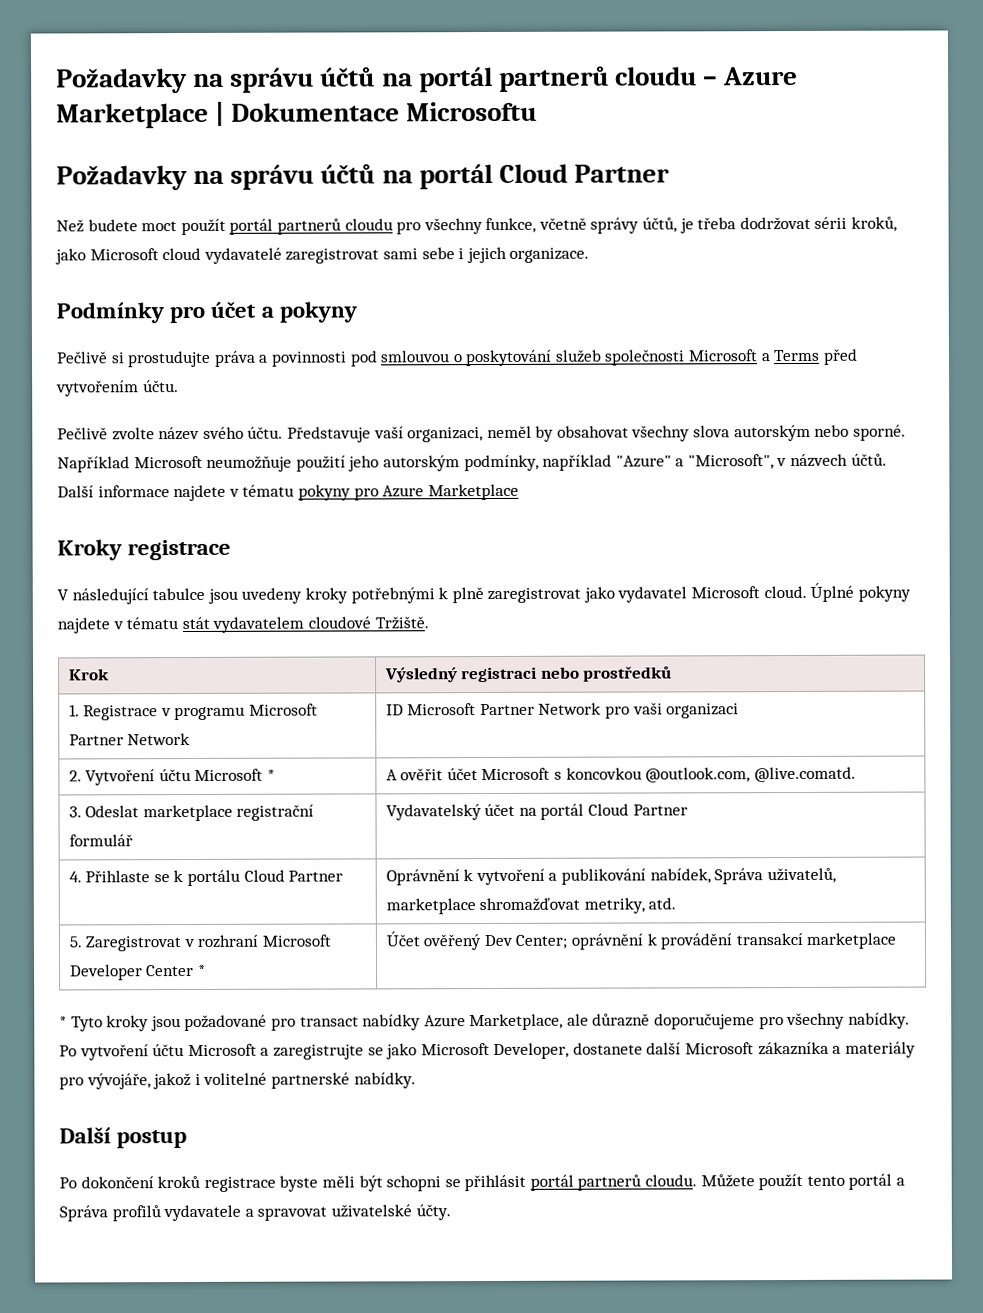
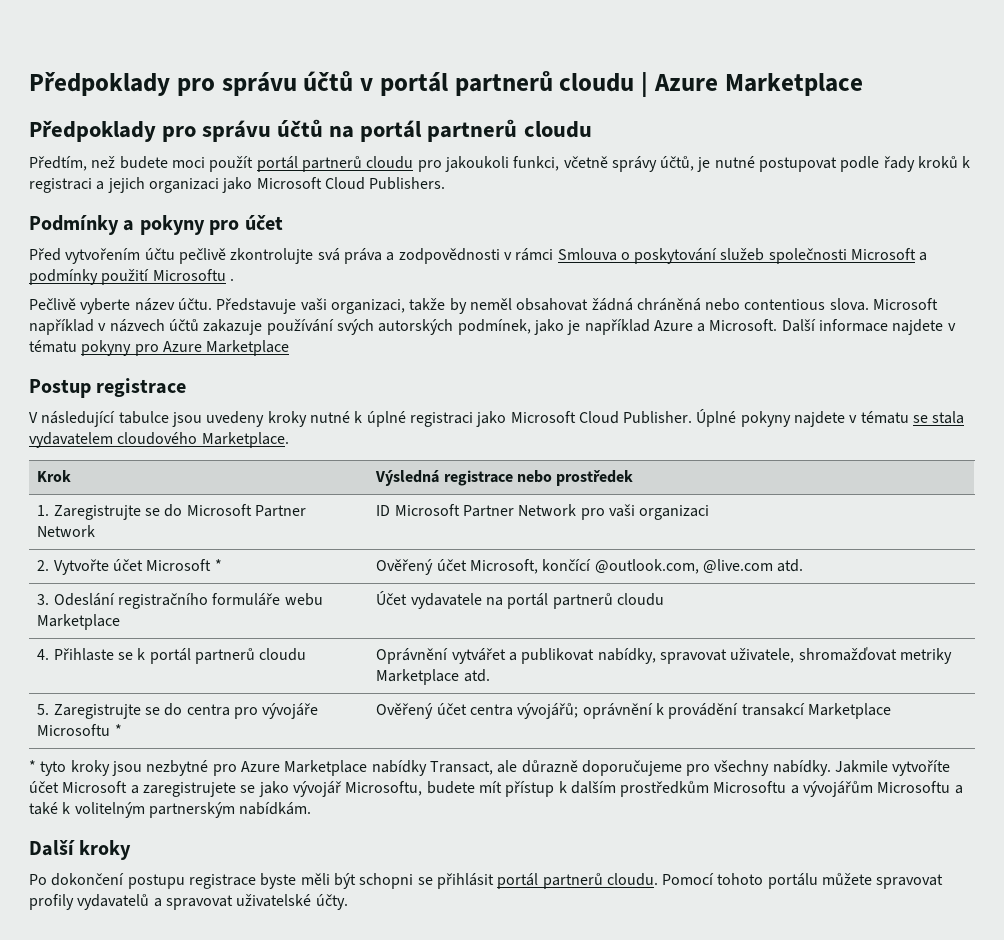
- Požadavky na správu účtů na portál partnerů cloudu – Azure Marketplace | Dokumentace Microsoftu
- Požadavky na správu účtů na portál Cloud Partner
- Než budete moct použít portál partnerů cloudu pro všechny funkce, včetně správy účtů, je třeba dodržovat sérii kroků, jako Microsoft cloud vydavatelé zaregistrovat sami sebe i jejich organizace.
+ Předpoklady pro správu účtů v portál partnerů cloudu | Azure Marketplace
+ Předpoklady pro správu účtů na portál partnerů cloudu
+ Předtím, než budete moci použít portál partnerů cloudu pro jakoukoli funkci, včetně správy účtů, je nutné postupovat podle řady kroků k registraci a jejich organizaci jako Microsoft Cloud Publishers.
- Podmínky pro účet a pokyny
- Pečlivě si prostudujte práva a povinnosti pod smlouvou o poskytování služeb společnosti Microsoft a Terms před vytvořením účtu.
- Pečlivě zvolte název svého účtu. Představuje vaší organizaci, neměl by obsahovat všechny slova autorským nebo sporné. Například Microsoft neumožňuje použití jeho autorským podmínky, například "Azure" a "Microsoft", v názvech účtů.
+ Podmínky a pokyny pro účet
+ Před vytvořením účtu pečlivě zkontrolujte svá práva a zodpovědnosti v rámci Smlouva o poskytování služeb společnosti Microsoft a podmínky použití Microsoftu .
+ Pečlivě vyberte název účtu. Představuje vaši organizaci, takže by neměl obsahovat žádná chráněná nebo contentious slova. Microsoft například v názvech účtů zakazuje používání svých autorských podmínek, jako je například Azure a Microsoft.
- Kroky registrace
+ Postup registrace
- V následující tabulce jsou uvedeny kroky potřebnými k plně zaregistrovat jako vydavatel Microsoft cloud.
+ V následující tabulce jsou uvedeny kroky nutné k úplné registraci jako Microsoft Cloud Publisher.
- Úplné pokyny najdete v tématu stát vydavatelem cloudové Tržiště.
- Krok | Výsledný registraci nebo prostředků
- 1. Registrace v programu Microsoft Partner Network | ID Microsoft Partner Network pro vaši organizaci
+ Úplné pokyny najdete v tématu se stala vydavatelem cloudového Marketplace.
+ Krok | Výsledná registrace nebo prostředek
+ 1. Zaregistrujte se do Microsoft Partner Network | ID Microsoft Partner Network pro vaši organizaci
- 2. Vytvoření účtu Microsoft * | A ověřit účet Microsoft s koncovkou @outlook.com, @live.comatd.
- 3. Odeslat marketplace registrační formulář | Vydavatelský účet na portál Cloud Partner
- 4. Přihlaste se k portálu Cloud Partner | Oprávnění k vytvoření a publikování nabídek, Správa uživatelů, marketplace shromažďovat metriky, atd.
- 5. Zaregistrovat v rozhraní Microsoft Developer Center * | Účet ověřený Dev Center; oprávnění k provádění transakcí marketplace
- * Tyto kroky jsou požadované pro transact nabídky Azure Marketplace, ale důrazně doporučujeme pro všechny nabídky.
+ 2. Vytvořte účet Microsoft * | Ověřený účet Microsoft, končící @outlook.com, @live.com atd.
+ 3. Odeslání registračního formuláře webu Marketplace | Účet vydavatele na portál partnerů cloudu
+ 4. Přihlaste se k portál partnerů cloudu | Oprávnění vytvářet a publikovat nabídky, spravovat uživatele, shromažďovat metriky Marketplace atd.
+ 5. Zaregistrujte se do centra pro vývojáře Microsoftu * | Ověřený účet centra vývojářů; oprávnění k provádění transakcí Marketplace
+ * tyto kroky jsou nezbytné pro Azure Marketplace nabídky Transact, ale důrazně doporučujeme pro všechny nabídky.
- Po vytvoření účtu Microsoft a zaregistrujte se jako Microsoft Developer, dostanete další Microsoft zákazníka a materiály pro vývojáře, jakož i volitelné partnerské nabídky.
- Další postup
+ Jakmile vytvoříte účet Microsoft a zaregistrujete se jako vývojář Microsoftu, budete mít přístup k dalším prostředkům Microsoftu a vývojářům Microsoftu a také k volitelným partnerským nabídkám.
+ Další kroky
- Po dokončení kroků registrace byste měli být schopni se přihlásit portál partnerů cloudu.
+ Po dokončení postupu registrace byste měli být schopni se přihlásit portál partnerů cloudu.
- Můžete použít tento portál a Správa profilů vydavatele a spravovat uživatelské účty.
+ Pomocí tohoto portálu můžete spravovat profily vydavatelů a spravovat uživatelské účty.

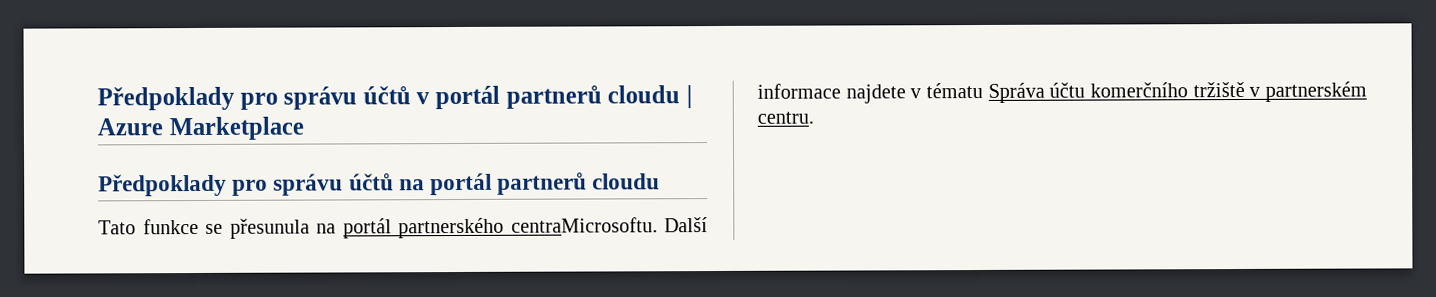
- Předtím, než budete moci použít portál partnerů cloudu pro jakoukoli funkci, včetně správy účtů, je nutné postupovat podle řady kroků k registraci a jejich organizaci jako Microsoft Cloud Publishers.
- Podmínky a pokyny pro účet
- Před vytvořením účtu pečlivě zkontrolujte svá práva a zodpovědnosti v rámci Smlouva o poskytování služeb společnosti Microsoft a podmínky použití Microsoftu .
- Pečlivě vyberte název účtu. Představuje vaši organizaci, takže by neměl obsahovat žádná chráněná nebo contentious slova. Microsoft například v názvech účtů zakazuje používání svých autorských podmínek, jako je například Azure a Microsoft.
+ Tato funkce se přesunula na portál partnerského centraMicrosoftu.
- Další informace najdete v tématu pokyny pro Azure Marketplace
- Postup registrace
- V následující tabulce jsou uvedeny kroky nutné k úplné registraci jako Microsoft Cloud Publisher. Úplné pokyny najdete v tématu se stala vydavatelem cloudového Marketplace.
- Krok | Výsledná registrace nebo prostředek
- 1. Zaregistrujte se do Microsoft Partner Network | ID Microsoft Partner Network pro vaši organizaci
- 2. Vytvořte účet Microsoft * | Ověřený účet Microsoft, končící @outlook.com, @live.com atd.
- 3. Odeslání registračního formuláře webu Marketplace | Účet vydavatele na portál partnerů cloudu
- 4. Přihlaste se k portál partnerů cloudu | Oprávnění vytvářet a publikovat nabídky, spravovat uživatele, shromažďovat metriky Marketplace atd.
- 5. Zaregistrujte se do centra pro vývojáře Microsoftu * | Ověřený účet centra vývojářů; oprávnění k provádění transakcí Marketplace
- * tyto kroky jsou nezbytné pro Azure Marketplace nabídky Transact, ale důrazně doporučujeme pro všechny nabídky. Jakmile vytvoříte účet Microsoft a zaregistrujete se jako vývojář Microsoftu, budete mít přístup k dalším prostředkům Microsoftu a vývojářům Microsoftu a také k volitelným partnerským nabídkám.
- Další kroky
- Po dokončení postupu registrace byste měli být schopni se přihlásit portál partnerů cloudu. Pomocí tohoto portálu můžete spravovat profily vydavatelů a spravovat uživatelské účty.
+ Další informace najdete v tématu Správa účtu komerčního tržiště v partnerském centru.

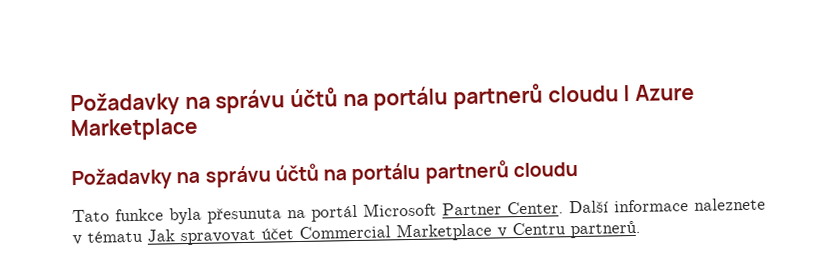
- Předpoklady pro správu účtů v portál partnerů cloudu | Azure Marketplace
- Předpoklady pro správu účtů na portál partnerů cloudu
+ Požadavky na správu účtů na portálu partnerů cloudu | Azure Marketplace
+ Požadavky na správu účtů na portálu partnerů cloudu
- Tato funkce se přesunula na portál partnerského centraMicrosoftu.
+ Tato funkce byla přesunuta na portál Microsoft Partner Center.
- Další informace najdete v tématu Správa účtu komerčního tržiště v partnerském centru.
+ Další informace naleznete v tématu Jak spravovat účet Commercial Marketplace v Centru partnerů.

